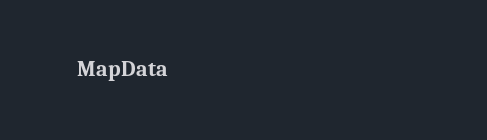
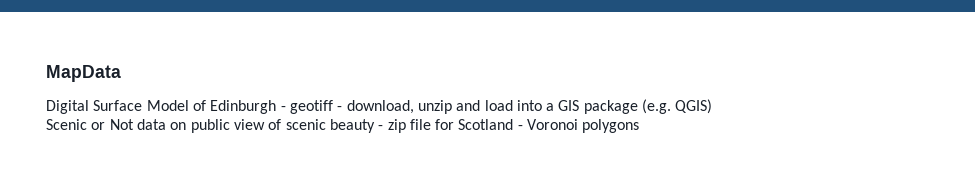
+ Digital Surface Model of Edinburgh - geotiff - download, unzip and load into a GIS package (e.g. QGIS)
+ Scenic or Not data on public view of scenic beauty - zip file for Scotland - Voronoi polygons

